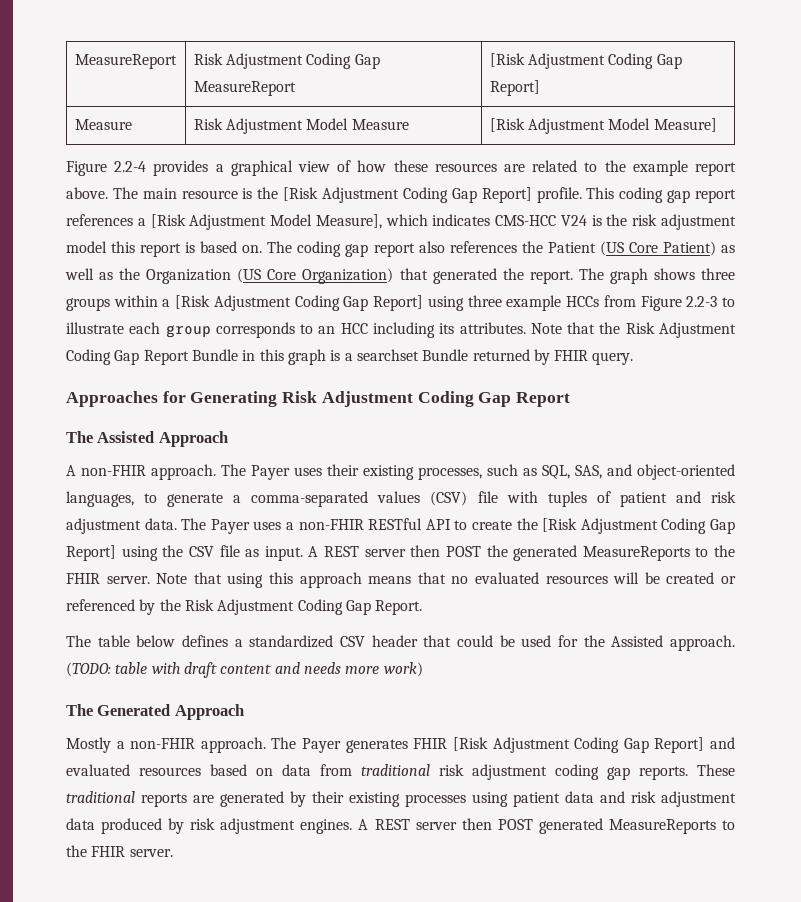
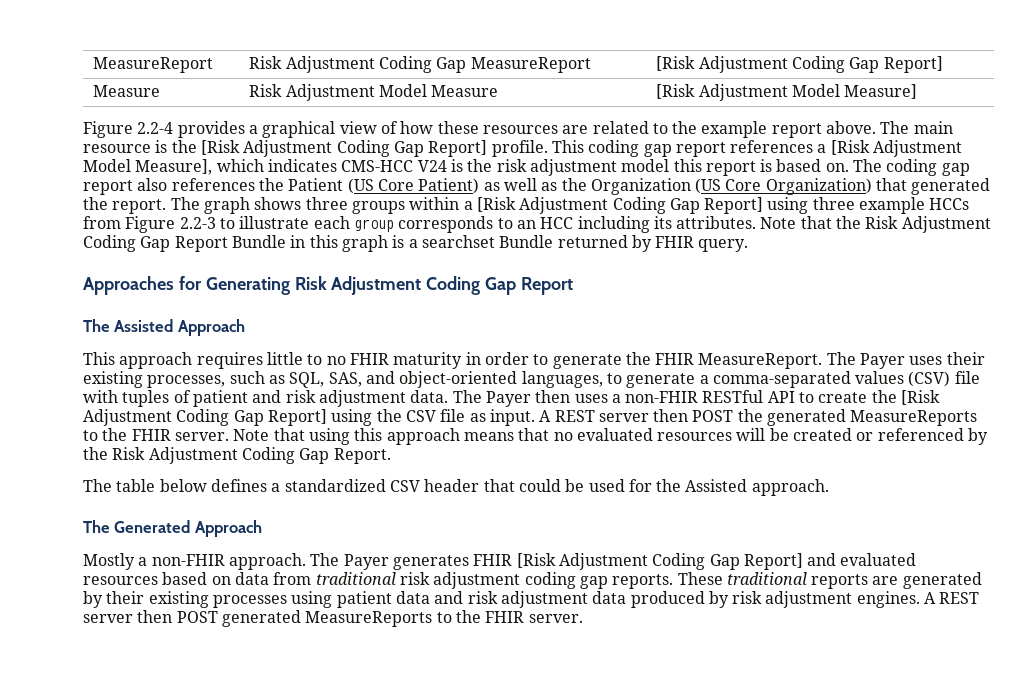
- A non-FHIR approach.
+ This approach requires little to no FHIR maturity in order to generate the FHIR MeasureReport.
- The Payer uses a non-FHIR RESTful API to create the [Risk Adjustment Coding Gap Report] using the CSV file as input.
+ The Payer then uses a non-FHIR RESTful API to create the [Risk Adjustment Coding Gap Report] using the CSV file as input.
- (TODO: table with draft content and needs more work)

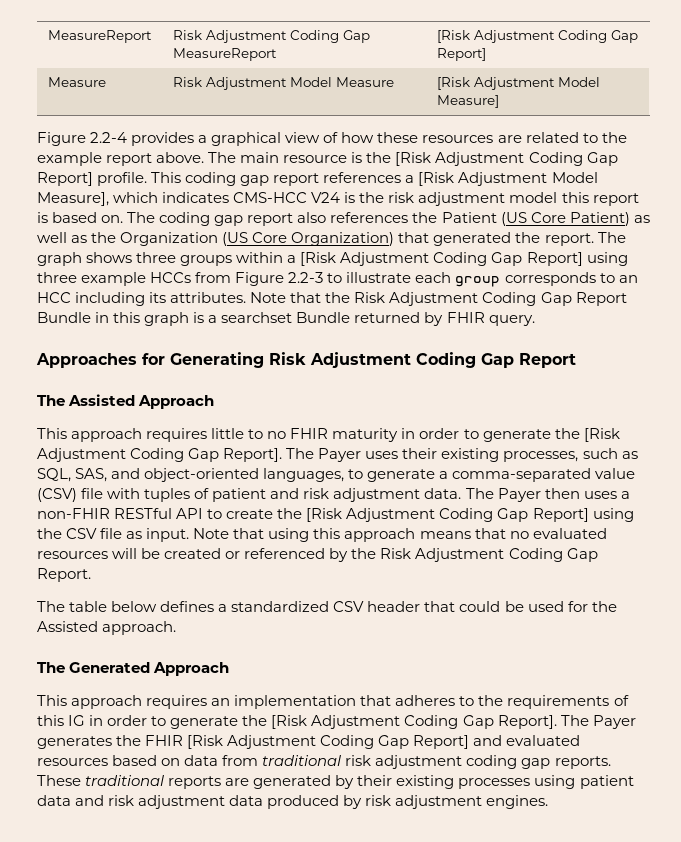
- This approach requires little to no FHIR maturity in order to generate the FHIR MeasureReport.
+ This approach requires little to no FHIR maturity in order to generate the [Risk Adjustment Coding Gap Report].
- The Payer uses their existing processes, such as SQL, SAS, and object-oriented languages, to generate a comma-separated values (CSV) file with tuples of patient and risk adjustment data.
+ The Payer uses their existing processes, such as SQL, SAS, and object-oriented languages, to generate a comma-separated value (CSV) file with tuples of patient and risk adjustment data.
- A REST server then POST the generated MeasureReports to the FHIR server.
- Mostly a non-FHIR approach.
+ This approach requires an implementation that adheres to the requirements of this IG in order to generate the [Risk Adjustment Coding Gap Report].
- The Payer generates FHIR [Risk Adjustment Coding Gap Report] and evaluated resources based on data from traditional risk adjustment coding gap reports.
+ The Payer generates the FHIR [Risk Adjustment Coding Gap Report] and evaluated resources based on data from traditional risk adjustment coding gap reports.
- A REST server then POST generated MeasureReports to the FHIR server.

